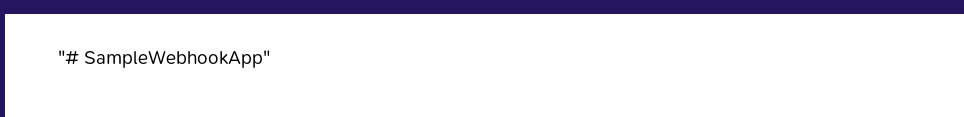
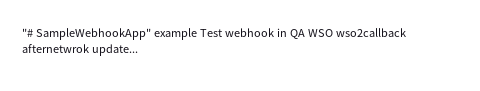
- "# SampleWebhookApp"
+ "# SampleWebhookApp" example Test webhook in QA WSO wso2callback afternetwrok update...

